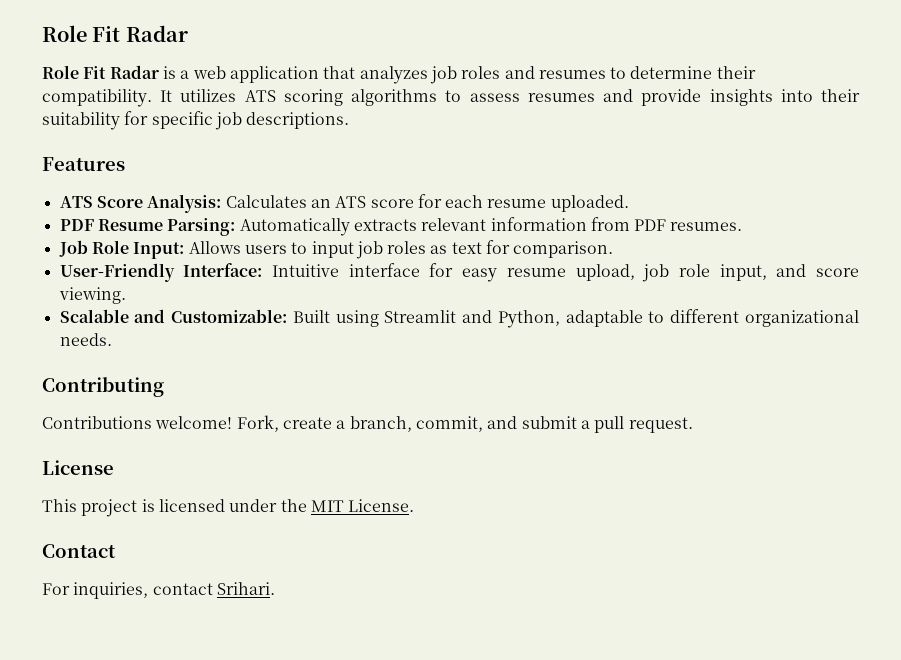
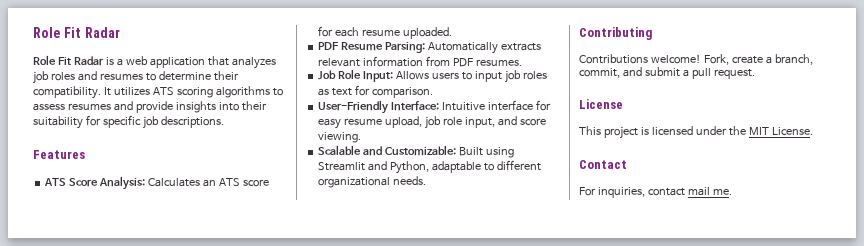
- For inquiries, contact Srihari.
+ For inquiries, contact mail me.

